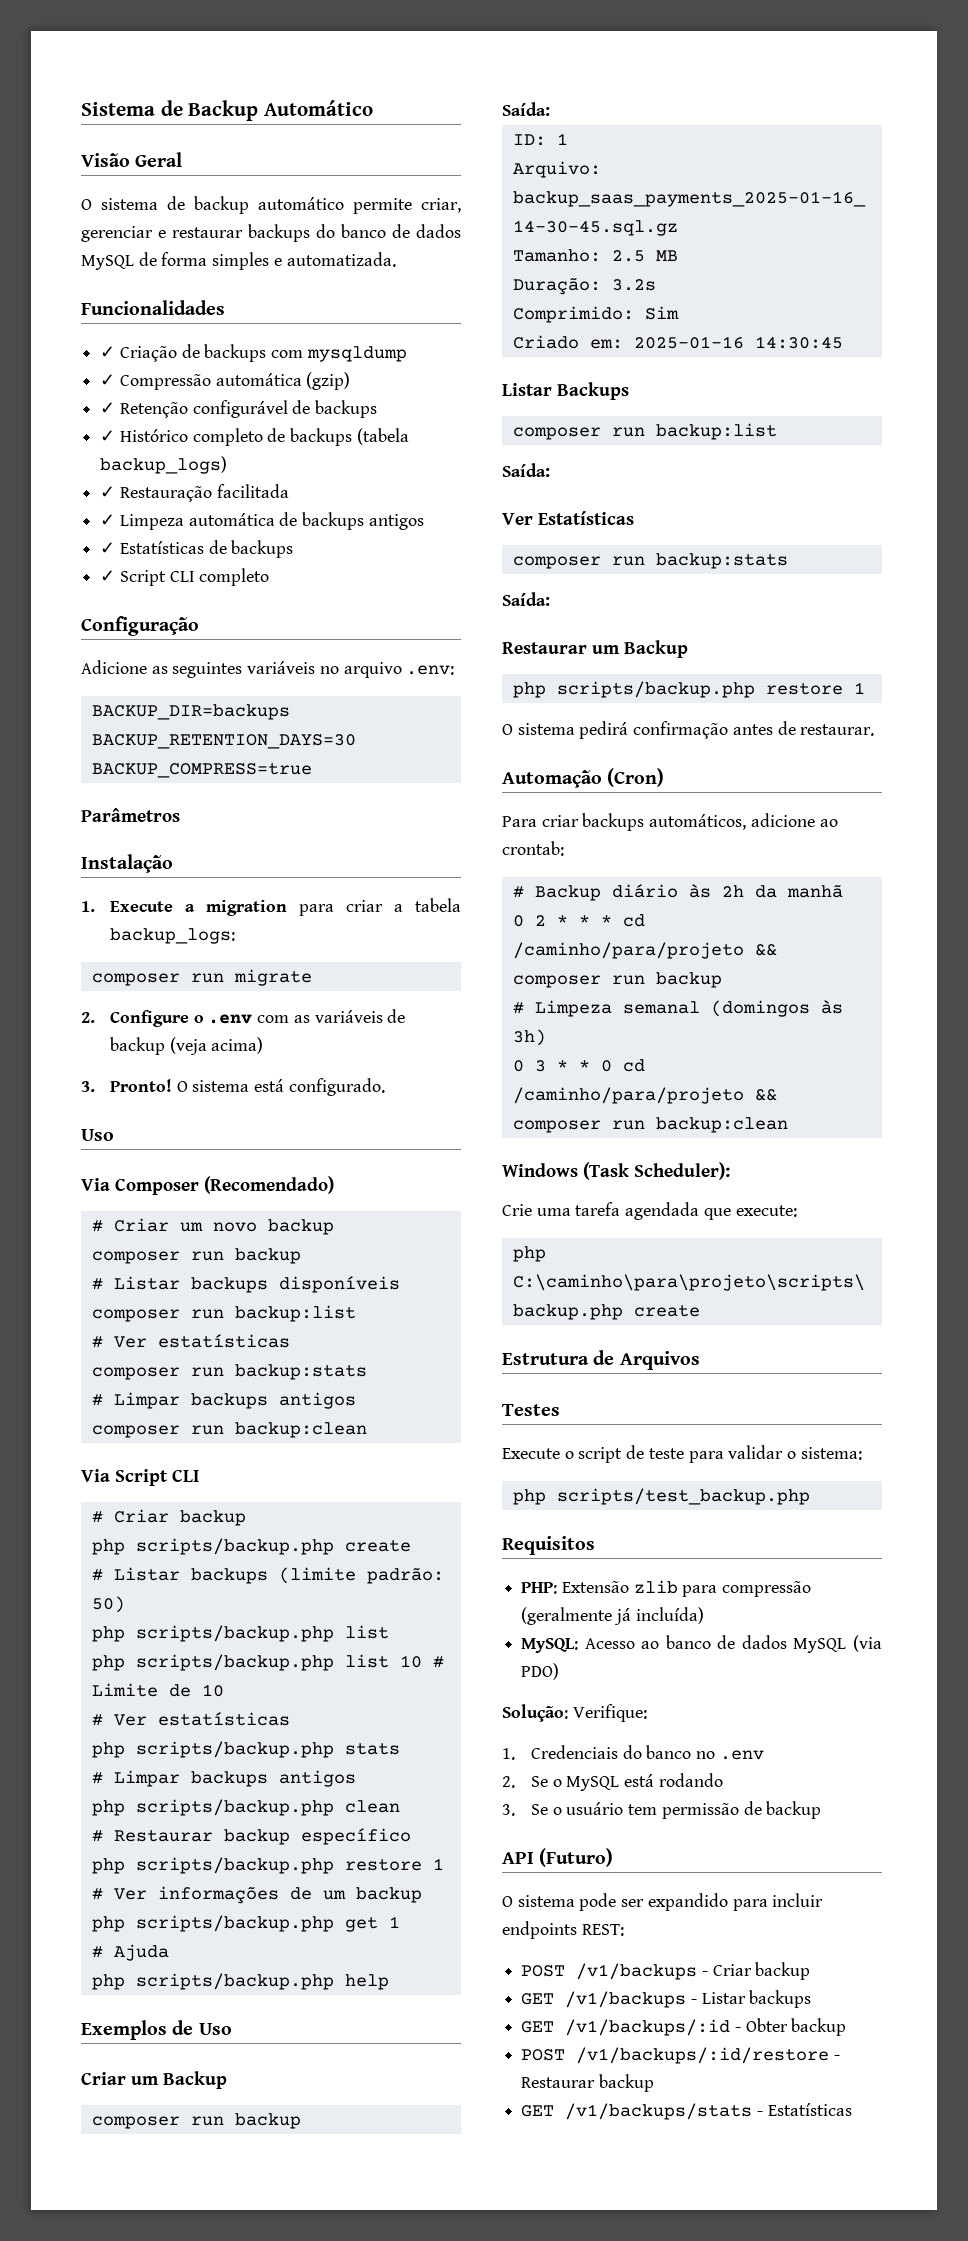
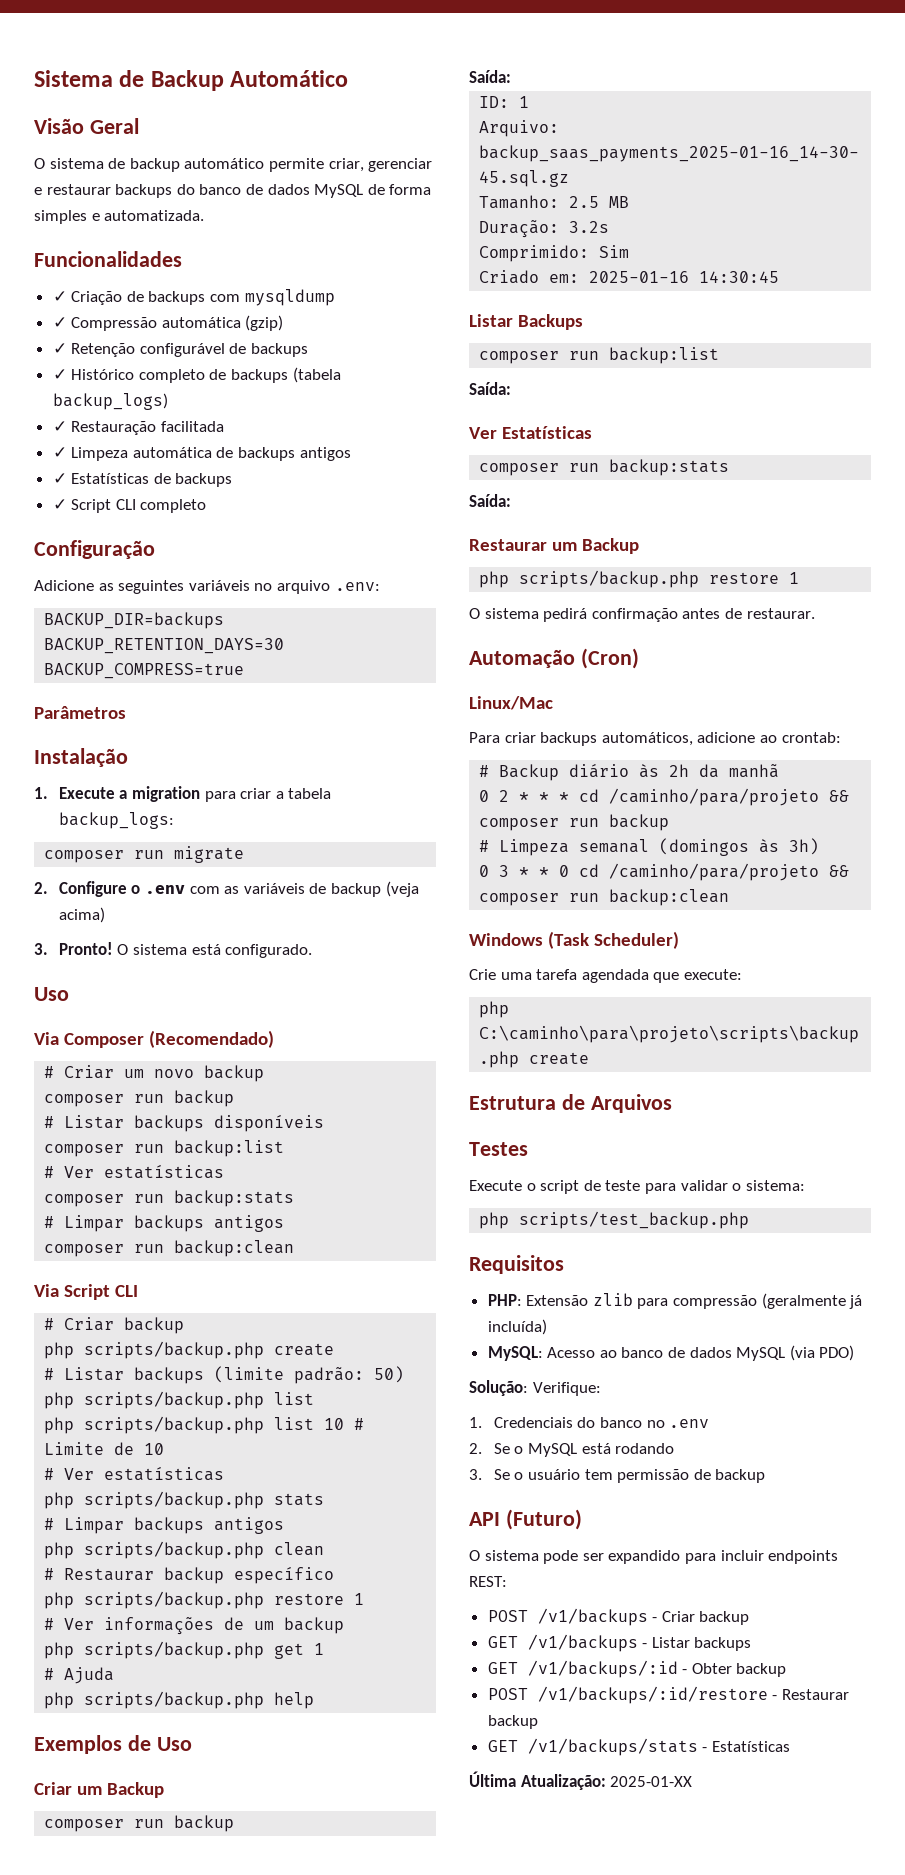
+ Linux/Mac
- Windows (Task Scheduler):
+ Windows (Task Scheduler)
+ Última Atualização: 2025-01-XX

